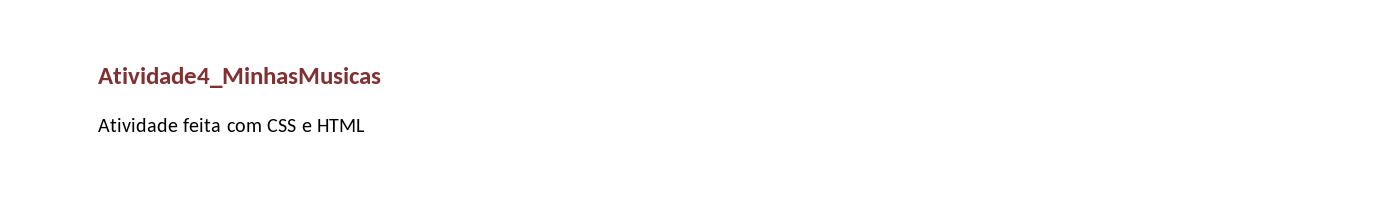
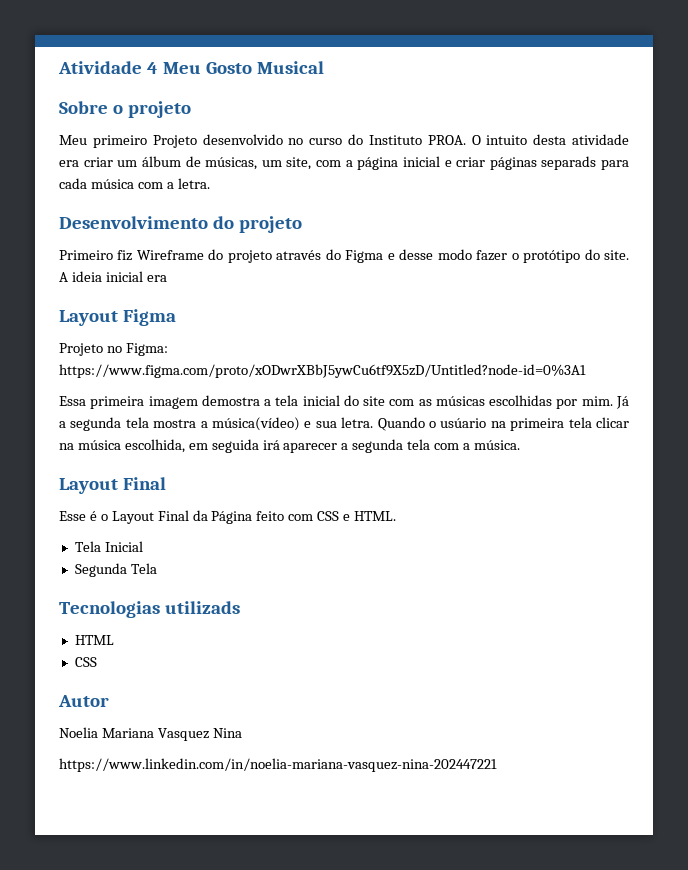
- Atividade4_MinhasMusicas
- Atividade feita com CSS e HTML
+ Atividade 4 Meu Gosto Musical
+ Sobre o projeto
+ Meu primeiro Projeto desenvolvido no curso do Instituto PROA. O intuito desta atividade era criar um álbum de músicas, um site, com a página inicial e criar páginas separads para cada música com a letra.
+ Desenvolvimento do projeto
+ Primeiro fiz Wireframe do projeto através do Figma e desse modo fazer o protótipo do site. A ideia inicial era
+ Layout Figma
+ Projeto no Figma: https://www.figma.com/proto/xODwrXBbJ5ywCu6tf9X5zD/Untitled?node-id=0%3A1
+ Essa primeira imagem demostra a tela inicial do site com as músicas escolhidas por mim. Já a segunda tela mostra a música(vídeo) e sua letra. Quando o usúario na primeira tela clicar na música escolhida, em seguida irá aparecer a segunda tela com a música.
+ Layout Final
+ Esse é o Layout Final da Página feito com CSS e HTML.
+ Tela Inicial
+ Segunda Tela
+ Tecnologias utilizads
+ HTML
+ CSS
+ Autor
+ Noelia Mariana Vasquez Nina
+ https://www.linkedin.com/in/noelia-mariana-vasquez-nina-202447221

